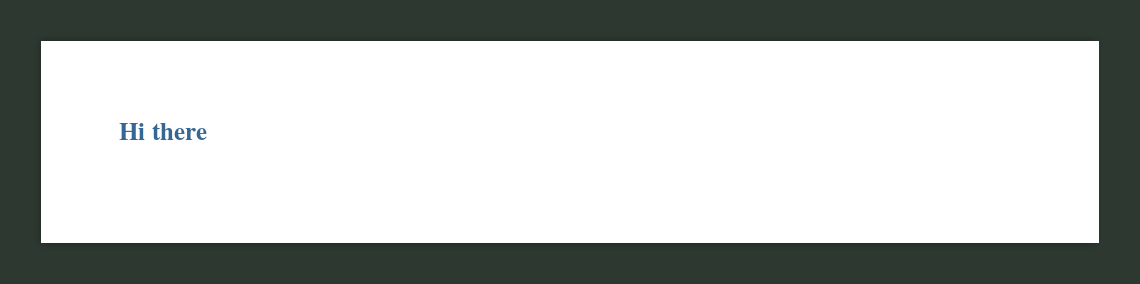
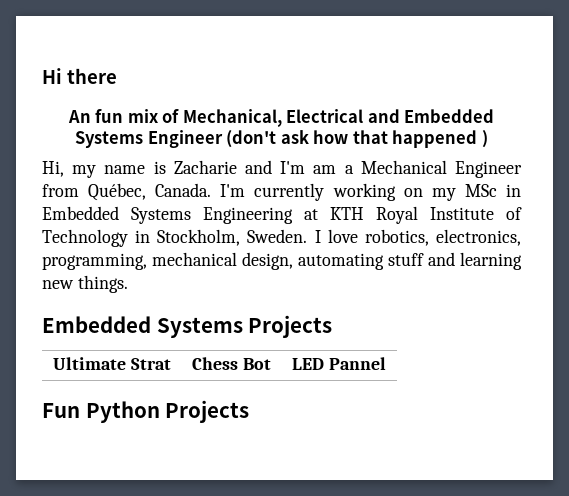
+ An fun mix of Mechanical, Electrical and Embedded Systems Engineer (don't ask how that happened )
+ Hi, my name is Zacharie and I'm am a Mechanical Engineer from Québec, Canada. I'm currently working on my MSc in Embedded Systems Engineering at KTH Royal Institute of Technology in Stockholm, Sweden. I love robotics, electronics, programming, mechanical design, automating stuff and learning new things.
+ Embedded Systems Projects
+ Ultimate Strat | Chess Bot | LED Pannel
+ Fun Python Projects

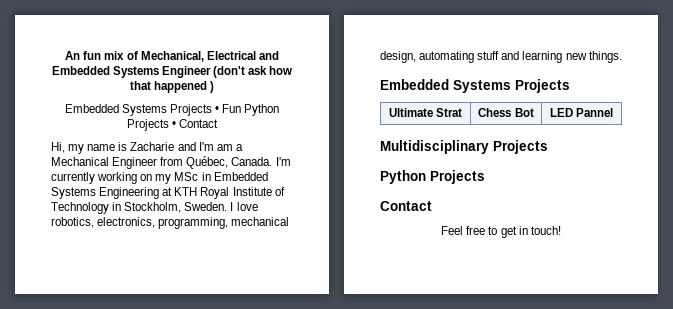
- Hi there
+ Embedded Systems Projects • Fun Python Projects • Contact
- Fun Python Projects
+ Multidisciplinary Projects
+ Python Projects
+ Contact
+ Feel free to get in touch!

